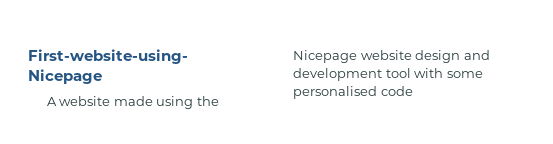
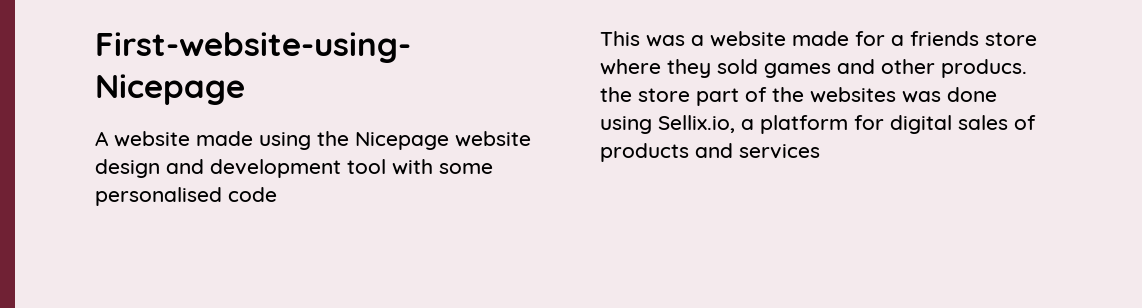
+ This was a website made for a friends store where they sold games and other producs. the store part of the websites was done using Sellix.io, a platform for digital sales of products and services

